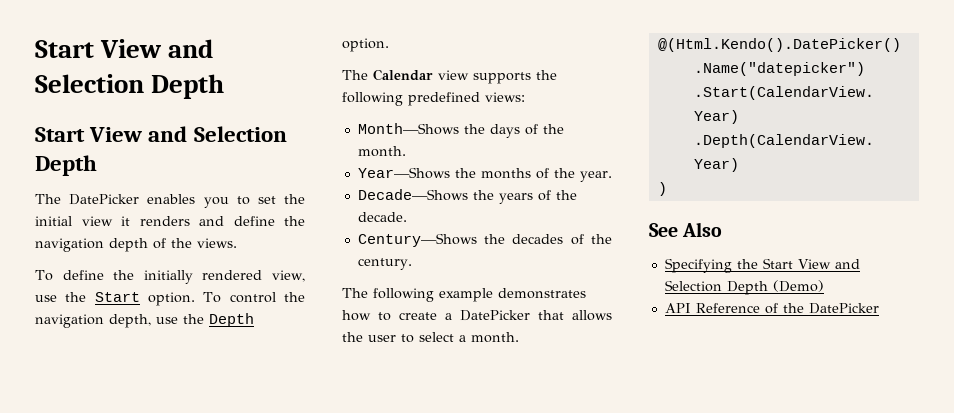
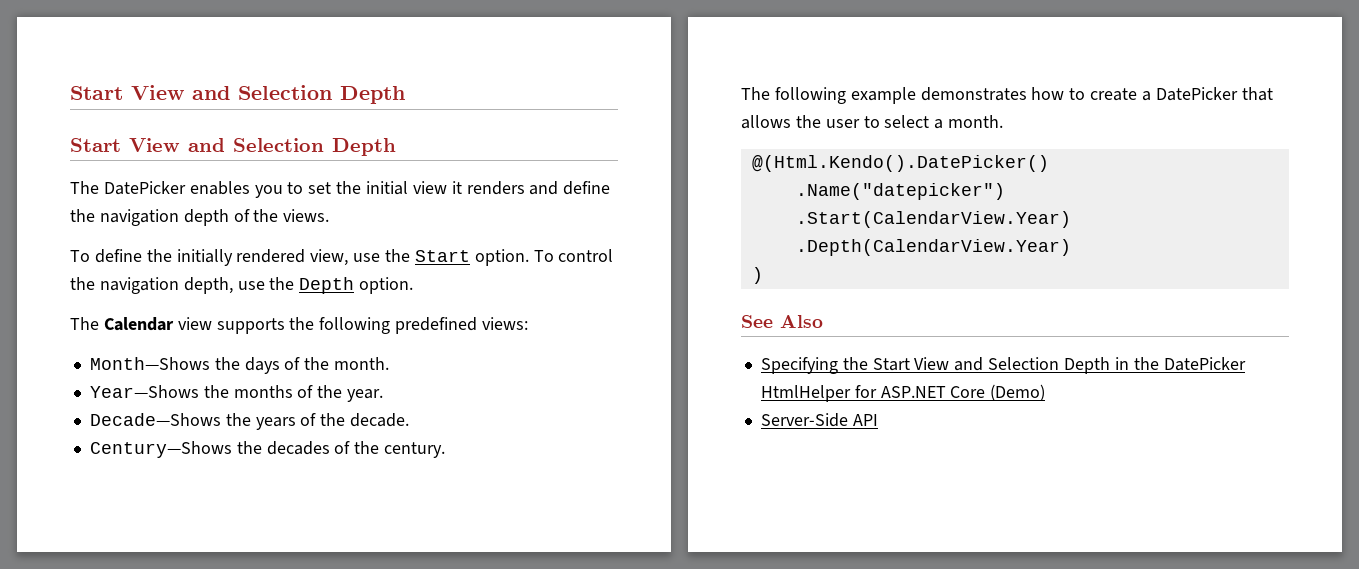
- Specifying the Start View and Selection Depth (Demo)
- API Reference of the DatePicker
+ Specifying the Start View and Selection Depth in the DatePicker HtmlHelper for ASP.NET Core (Demo)
+ Server-Side API

